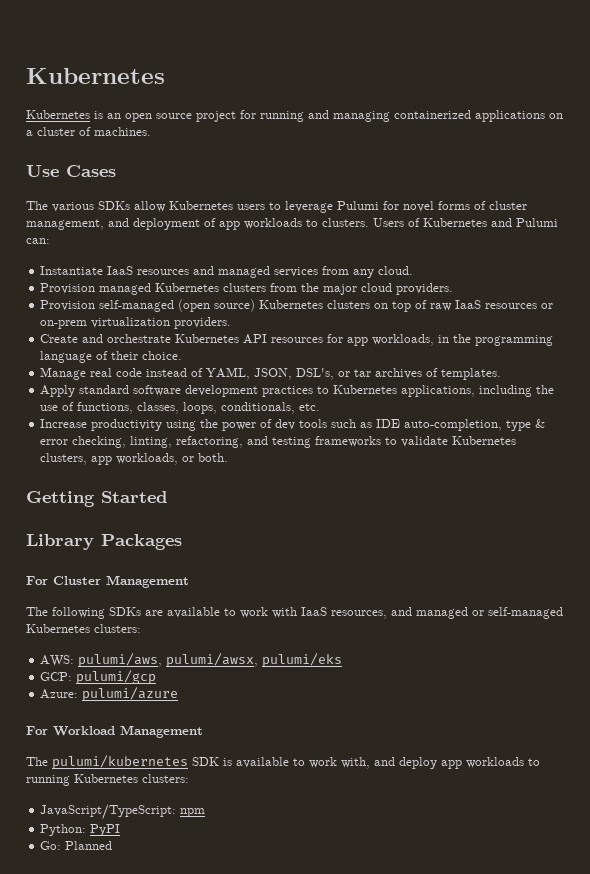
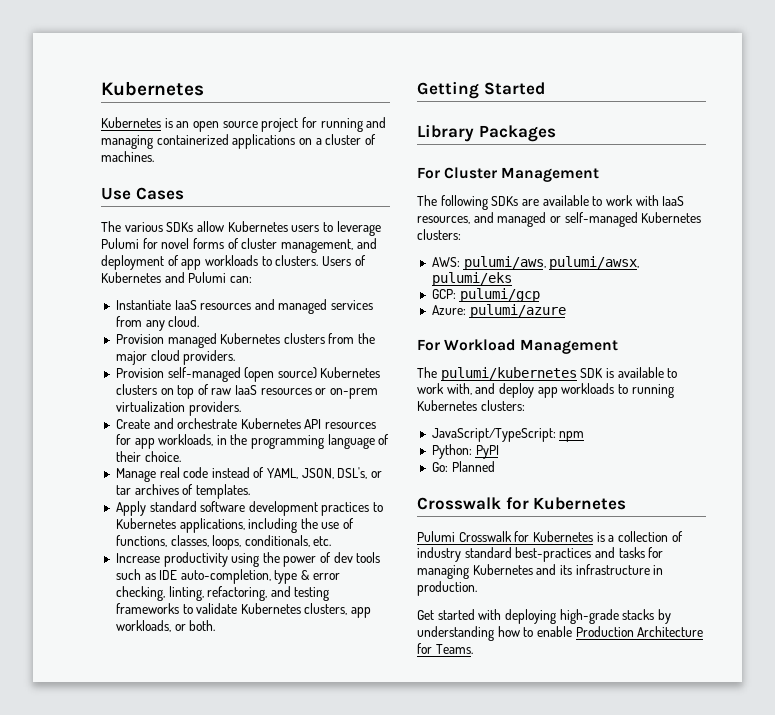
  Go: Planned
+ Crosswalk for Kubernetes
+ Pulumi Crosswalk for Kubernetes is a collection of industry standard best-practices and tasks for managing Kubernetes and its infrastructure in production.
+ Get started with deploying high-grade stacks by understanding how to enable Production Architecture for Teams.

